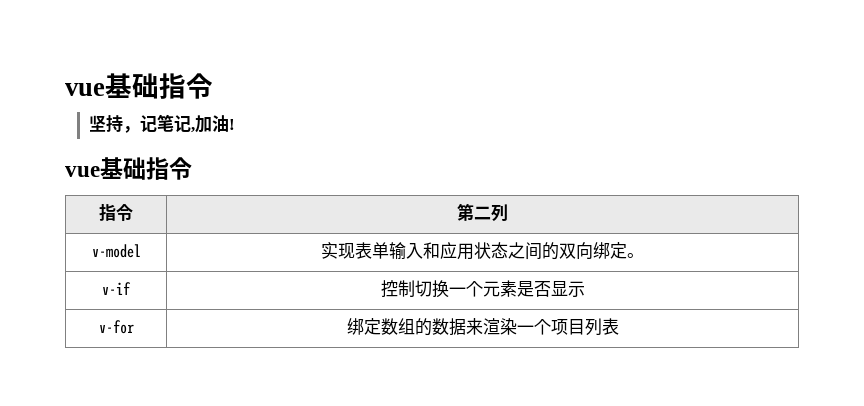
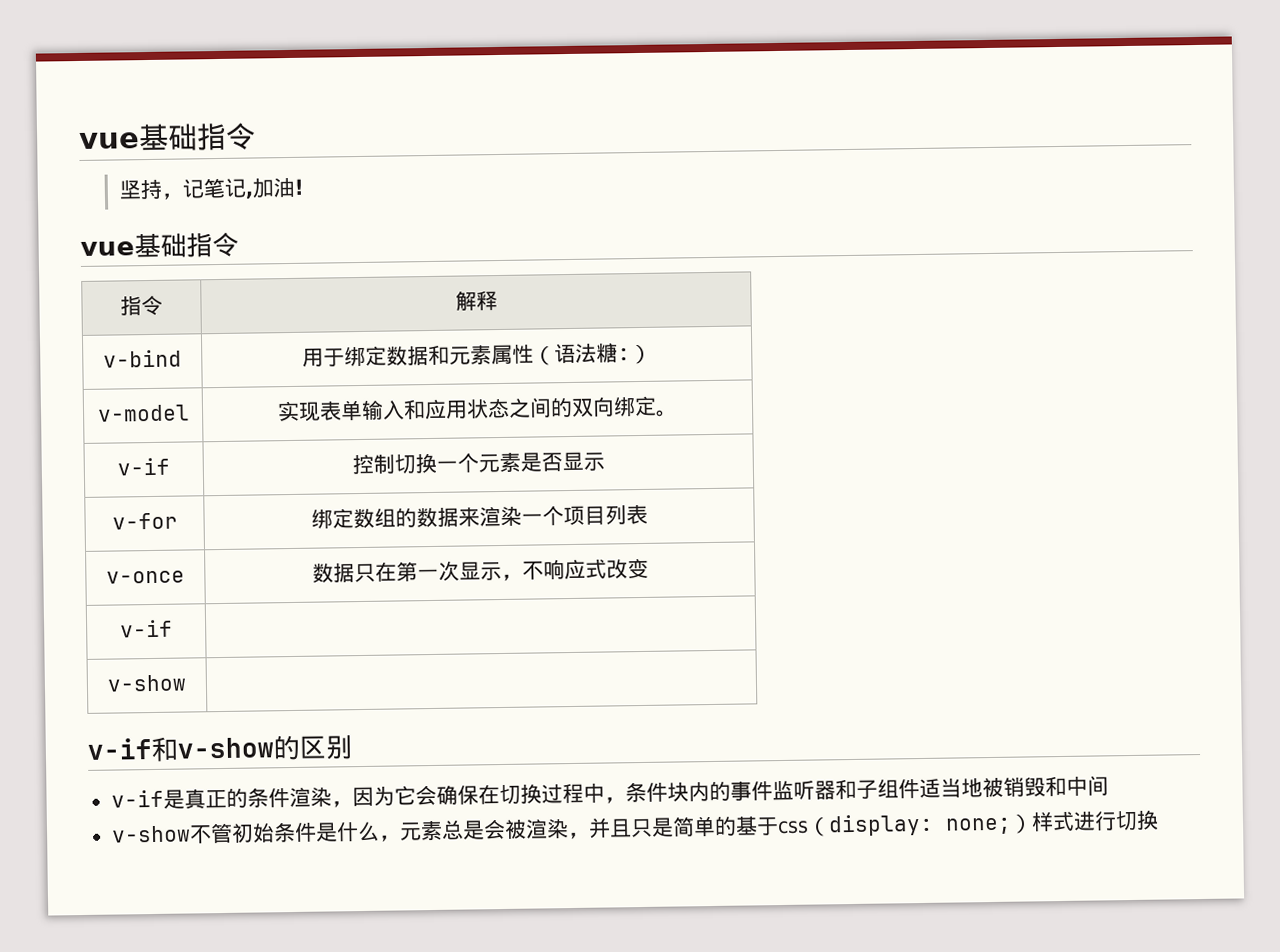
- 指令 | 第二列
+ 指令 | 解释
+ v-bind | 用于绑定数据和元素属性（语法糖:）
+ v-once | 数据只在第一次显示，不响应式改变
+ v-if |
+ v-show |
+ v-if和v-show的区别
+ v-if是真正的条件渲染，因为它会确保在切换过程中，条件块内的事件监听器和子组件适当地被销毁和中间
+ v-show不管初始条件是什么，元素总是会被渲染，并且只是简单的基于css（display: none;）样式进行切换

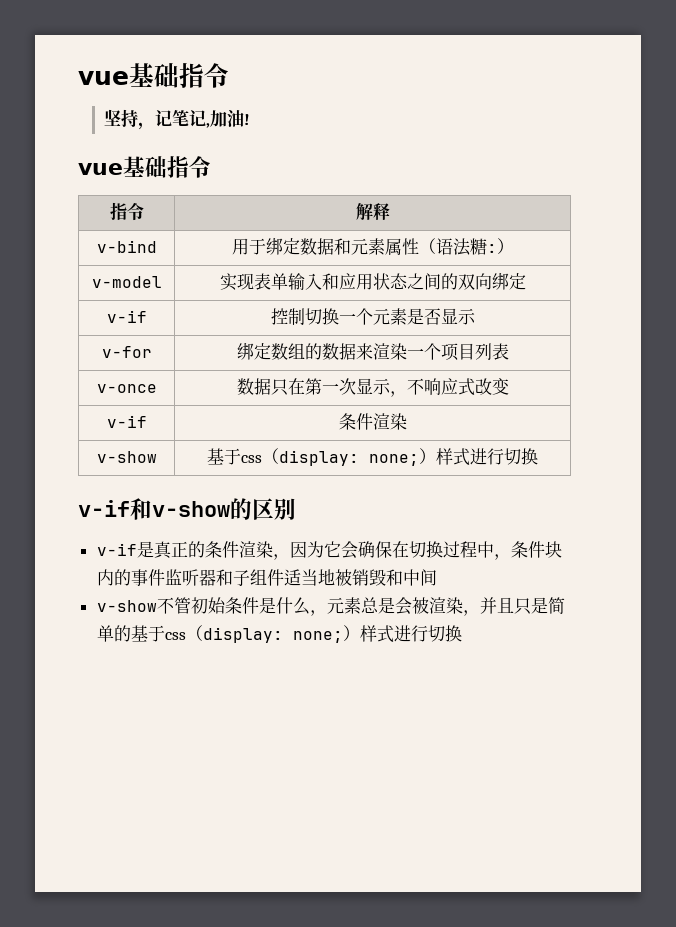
- v-model | 实现表单输入和应用状态之间的双向绑定。
+ v-model | 实现表单输入和应用状态之间的双向绑定
  v-once | 数据只在第一次显示，不响应式改变
- v-if |
+ v-if | 条件渲染
- v-show |
+ v-show | 基于css（display: none;）样式进行切换

